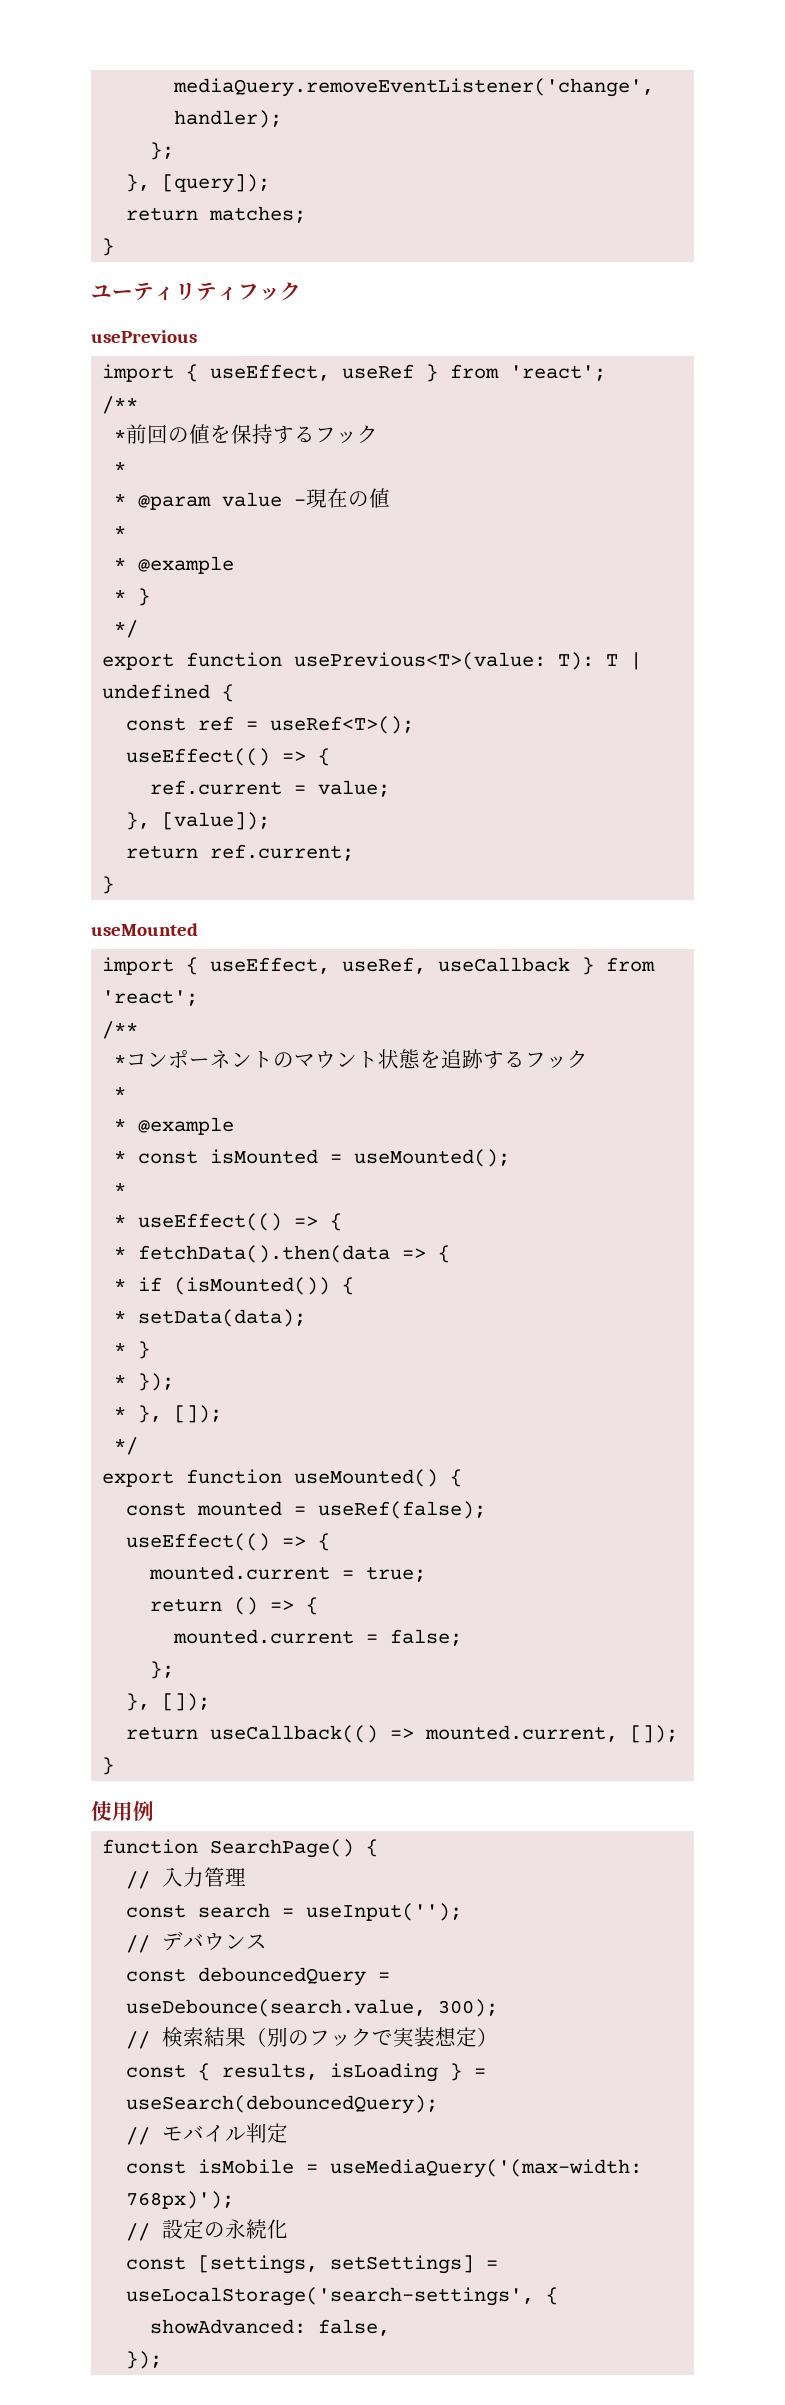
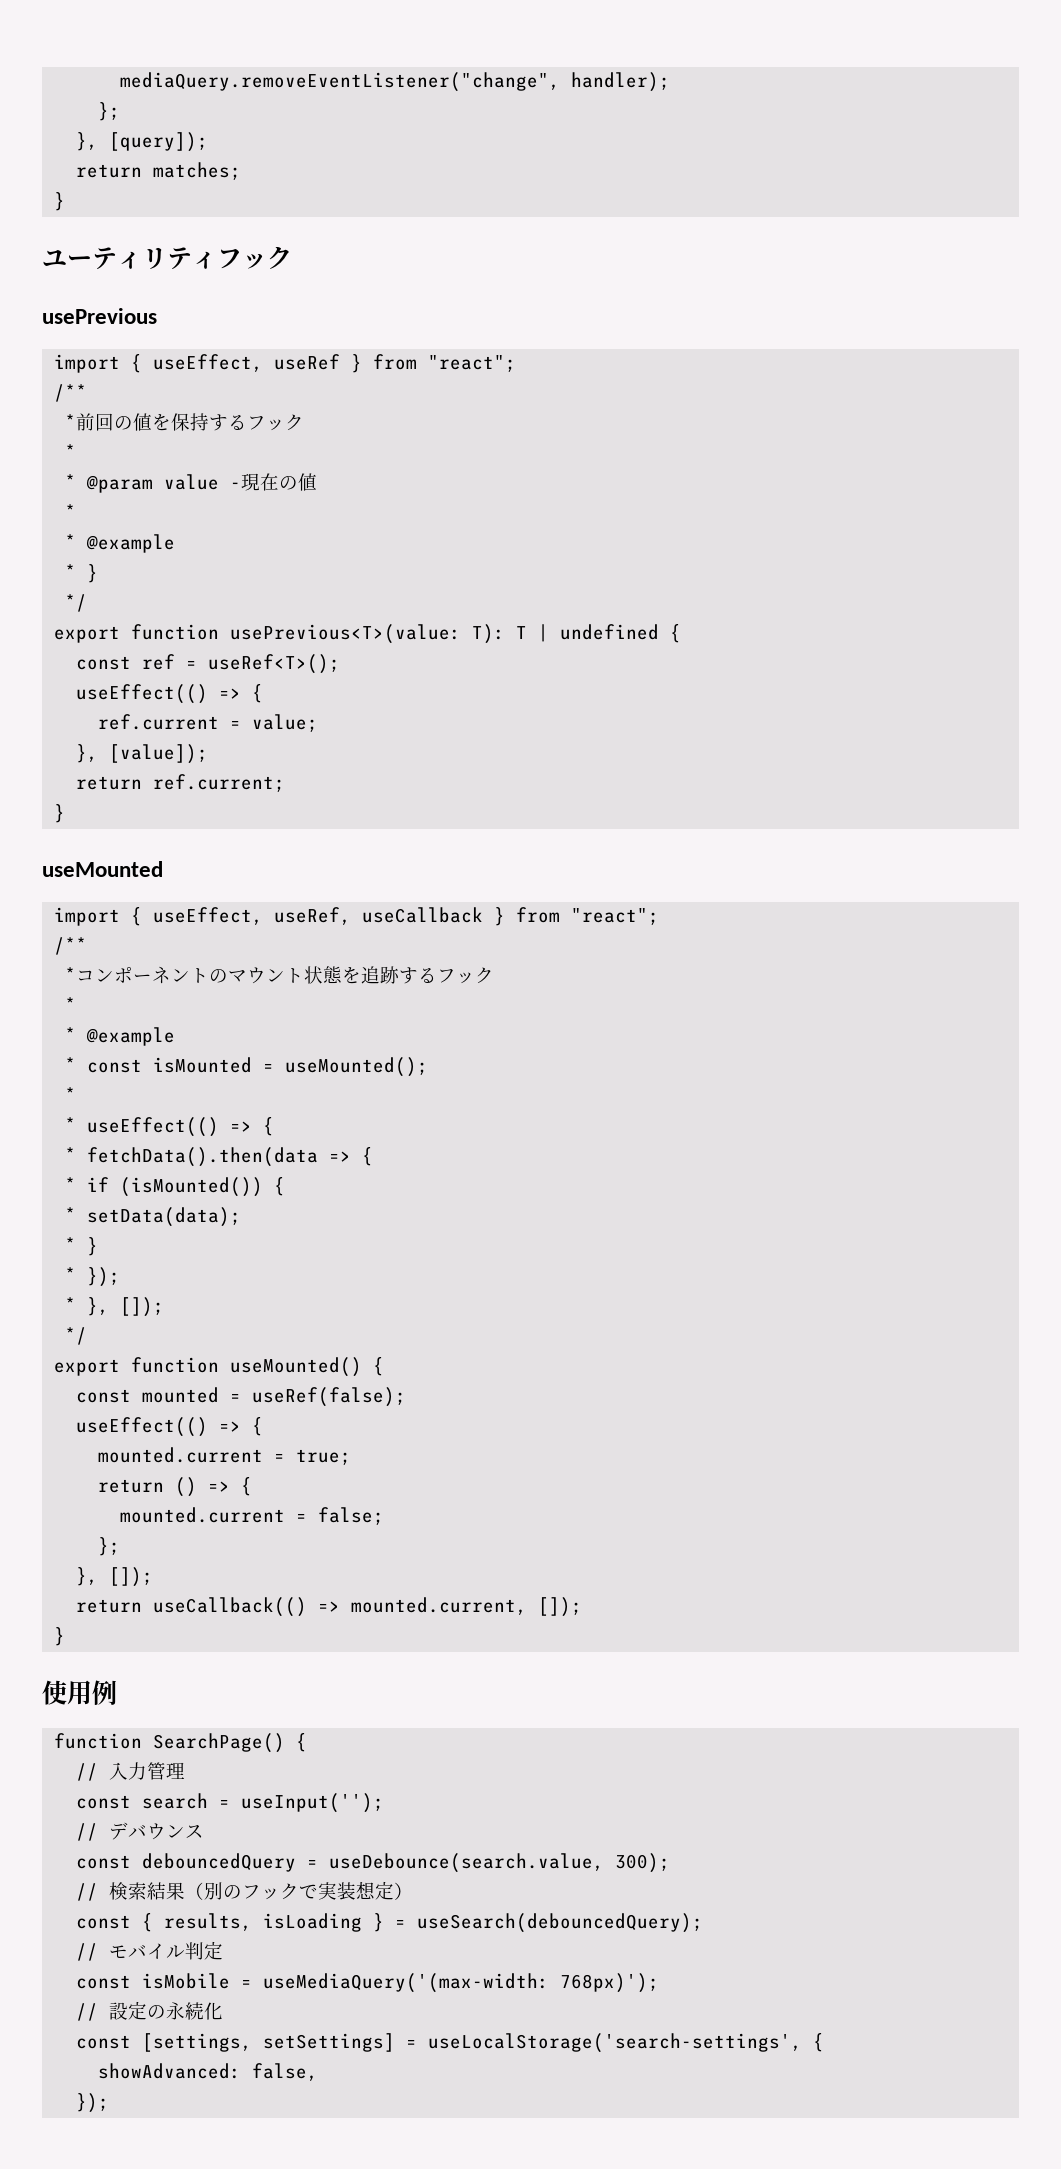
- mediaQuery.removeEventListener('change', handler);
+ mediaQuery.removeEventListener("change", handler);
- import { useEffect, useRef } from 'react';
+ import { useEffect, useRef } from "react";
- import { useEffect, useRef, useCallback } from 'react';
+ import { useEffect, useRef, useCallback } from "react";

